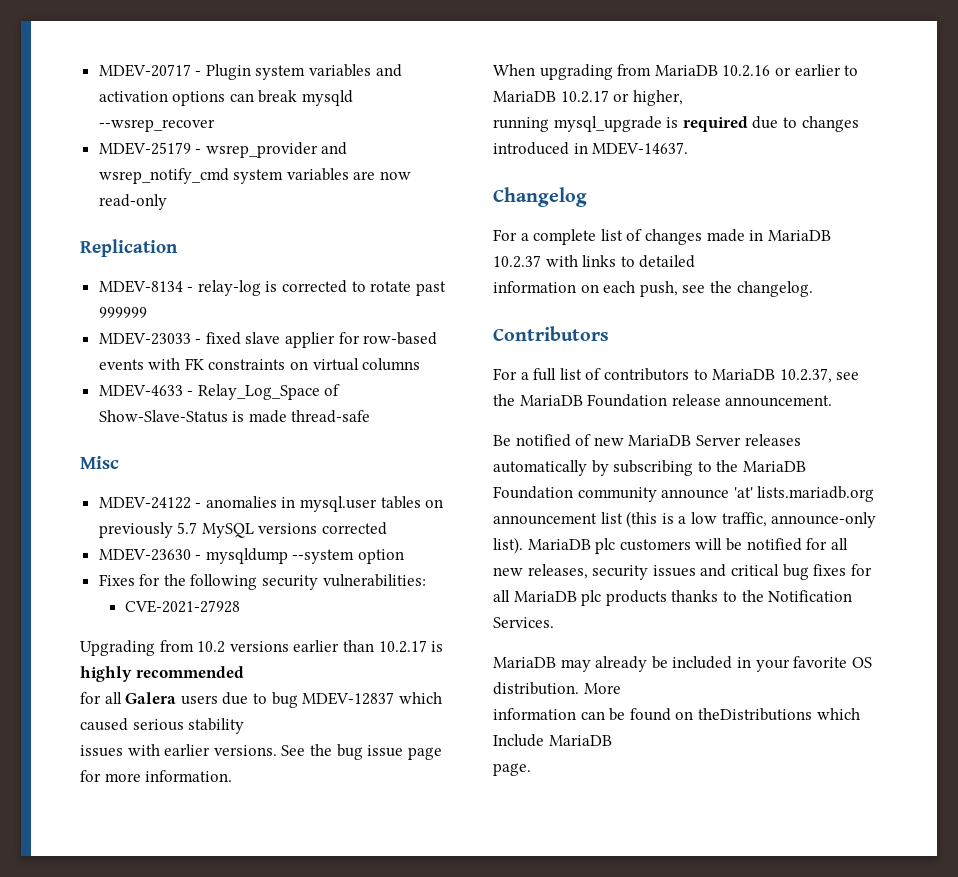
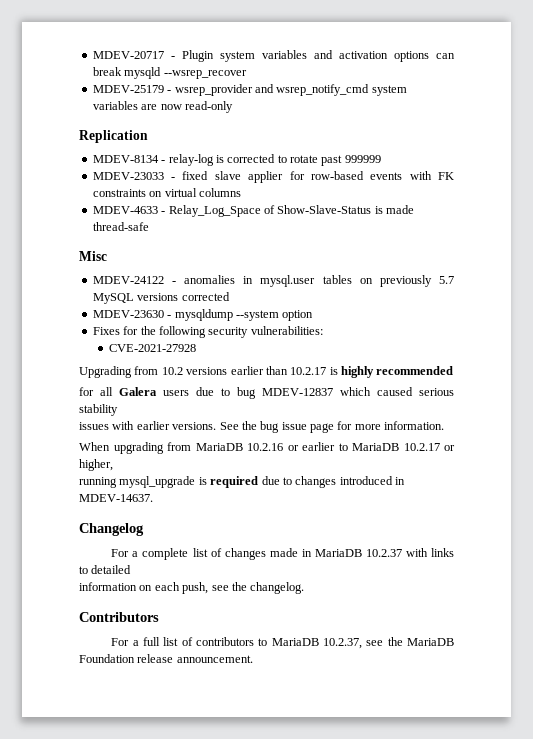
- Be notified of new MariaDB Server releases automatically by subscribing to the MariaDB Foundation community announce 'at' lists.mariadb.org announcement list (this is a low traffic, announce-only list). MariaDB plc customers will be notified for all new releases, security issues and critical bug fixes for all MariaDB plc products thanks to the Notification Services.
- MariaDB may already be included in your favorite OS distribution. More
- information can be found on theDistributions which Include MariaDB
- page.

